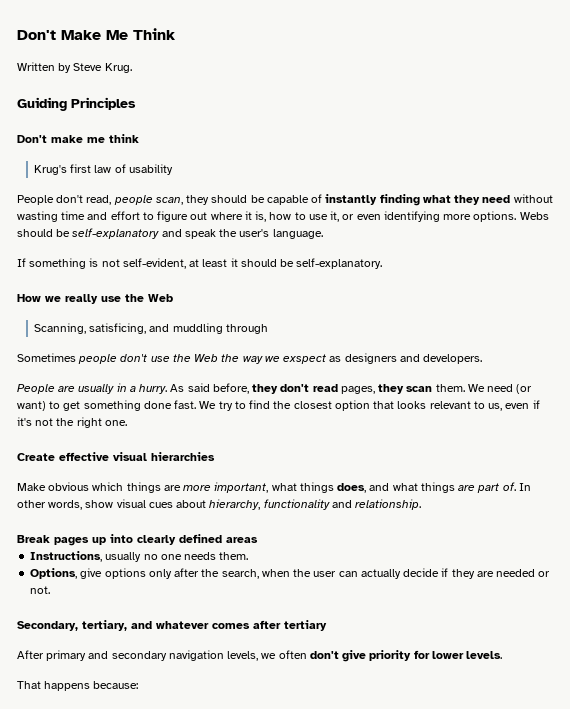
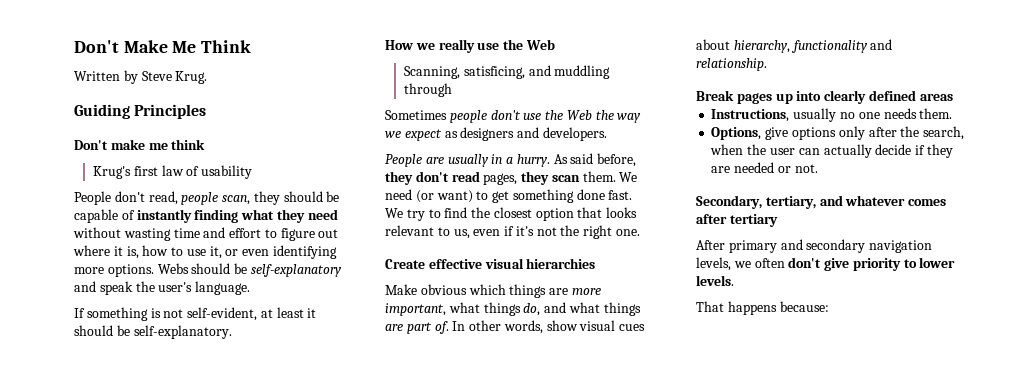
- Sometimes people don't use the Web the way we exspect as designers and developers.
+ Sometimes people don't use the Web the way we expect as designers and developers.
- Make obvious which things are more important, what things does, and what things are part of.
+ Make obvious which things are more important, what things do, and what things are part of.
- After primary and secondary navigation levels, we often don't give priority for lower levels.
+ After primary and secondary navigation levels, we often don't give priority to lower levels.

